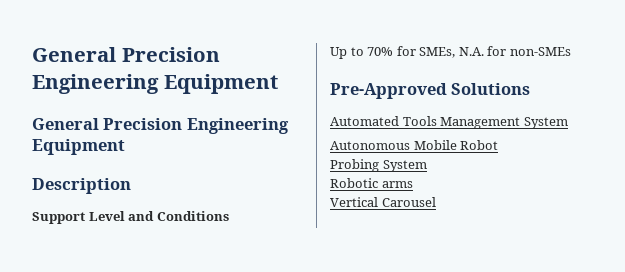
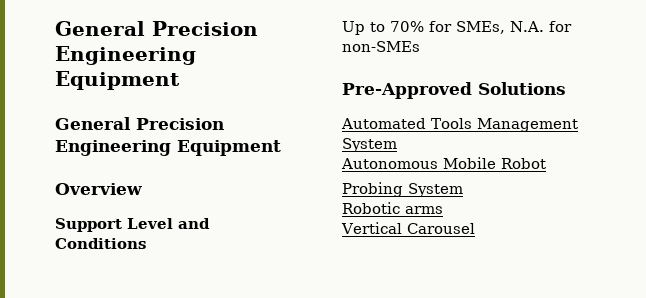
- Description
+ Overview

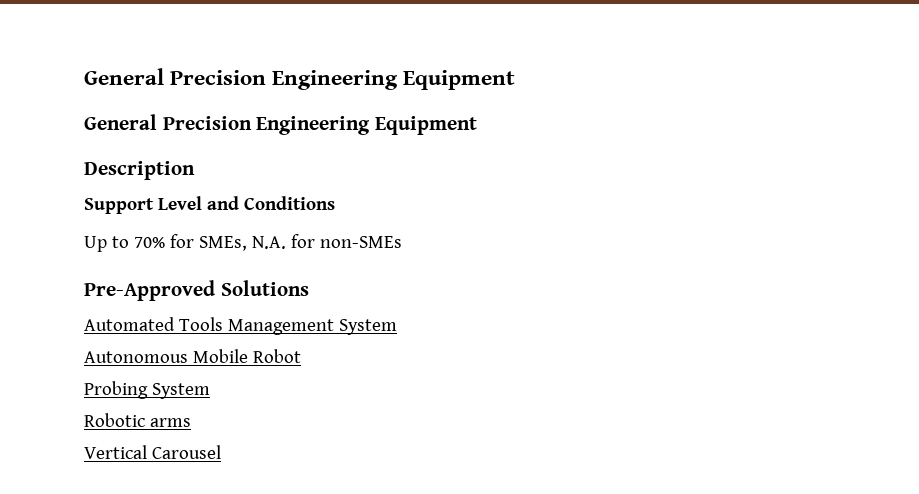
- Overview
+ Description

